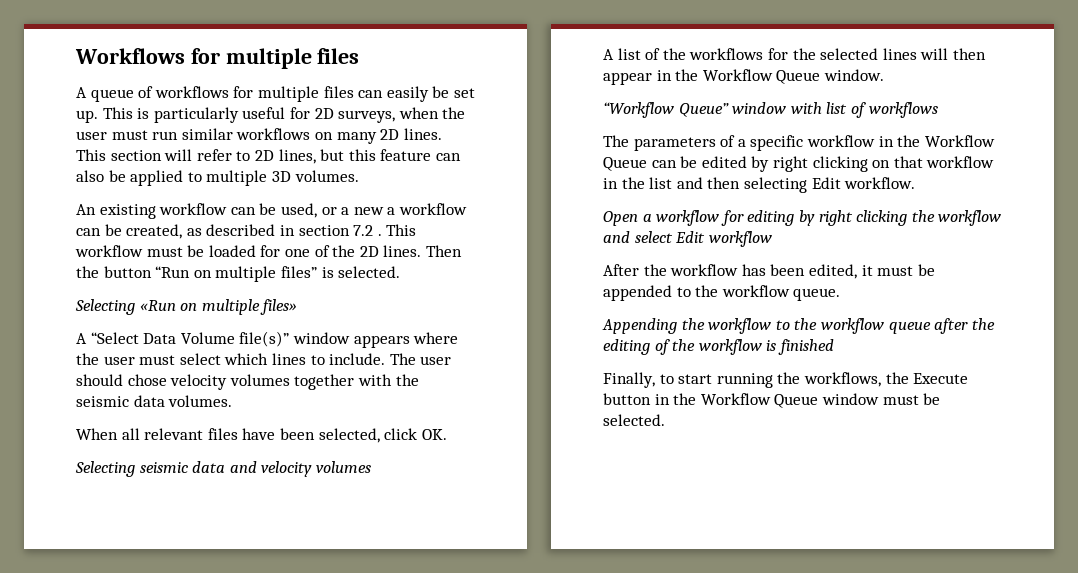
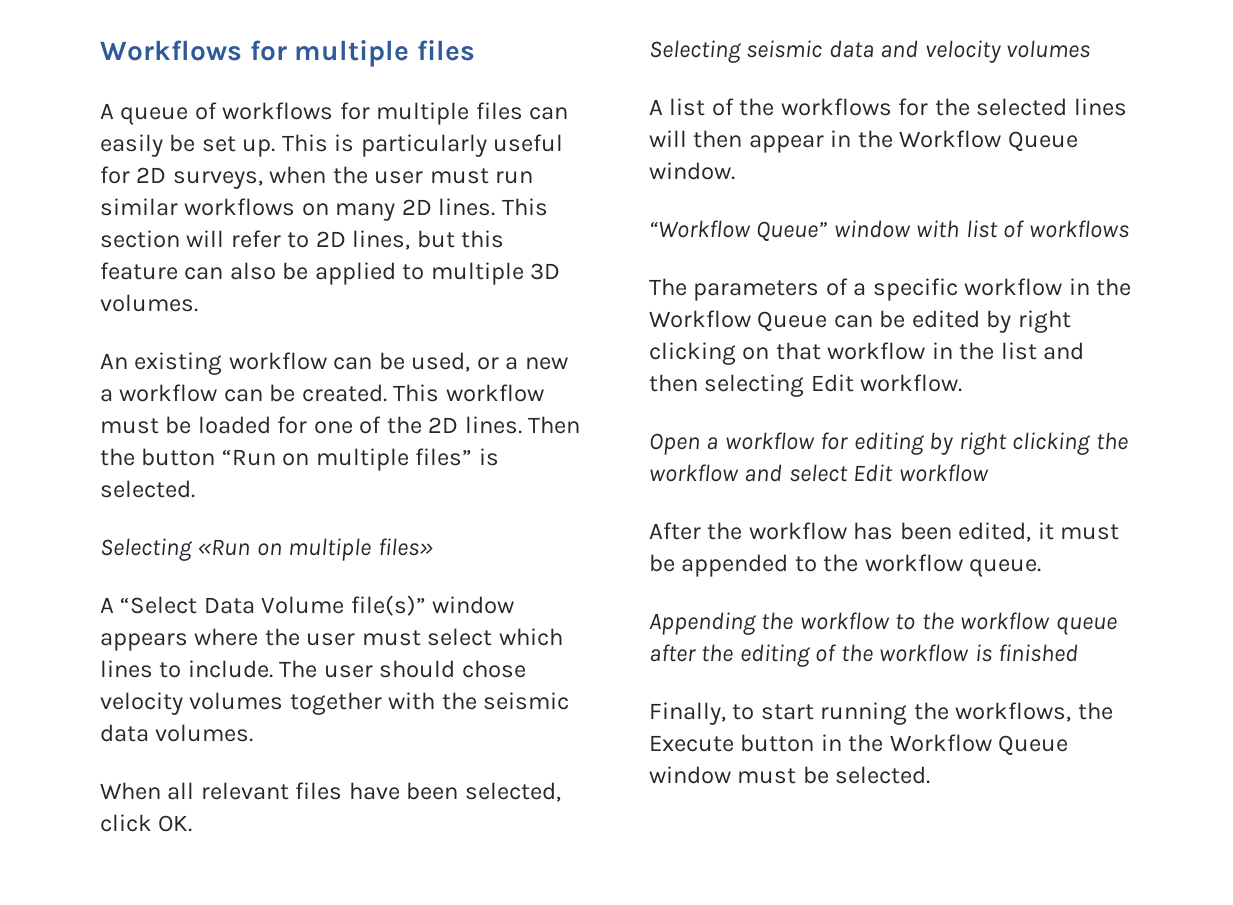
- An existing workflow can be used, or a new a workflow can be created, as described in section 7.2 .
+ An existing workflow can be used, or a new a workflow can be created.

